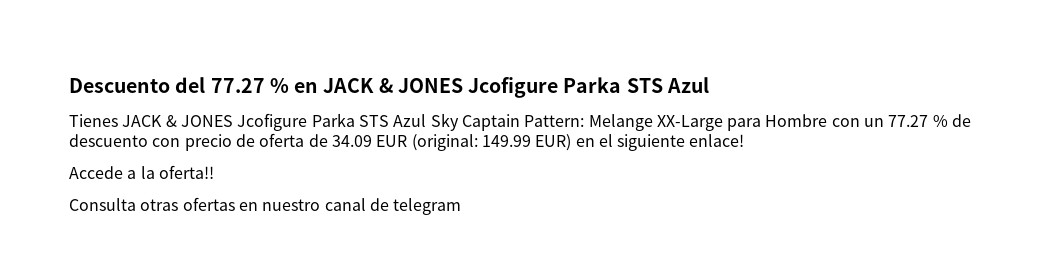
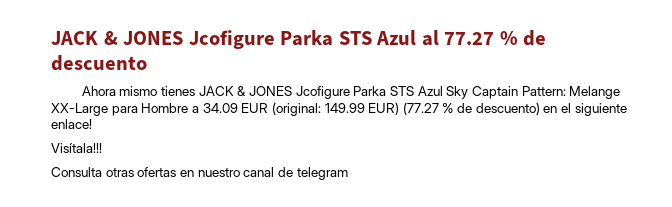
- Descuento del 77.27 % en JACK & JONES Jcofigure Parka STS Azul
- Tienes JACK & JONES Jcofigure Parka STS Azul Sky Captain Pattern: Melange XX-Large para Hombre con un 77.27 % de descuento con precio de oferta de 34.09 EUR (original: 149.99 EUR) en el siguiente enlace!
+ JACK & JONES Jcofigure Parka STS Azul al 77.27 % de descuento
+ Ahora mismo tienes JACK & JONES Jcofigure Parka STS Azul Sky Captain Pattern: Melange XX-Large para Hombre a 34.09 EUR (original: 149.99 EUR) (77.27 % de descuento) en el siguiente enlace!
- Accede a la oferta!!
+ Visítala!!!

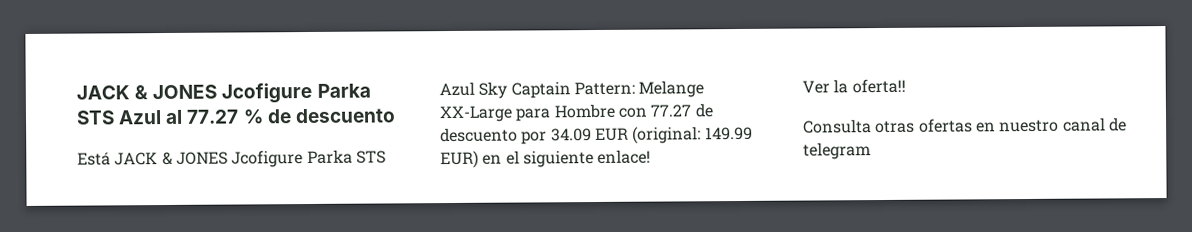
- Ahora mismo tienes JACK & JONES Jcofigure Parka STS Azul Sky Captain Pattern: Melange XX-Large para Hombre a 34.09 EUR (original: 149.99 EUR) (77.27 % de descuento) en el siguiente enlace!
+ Está JACK & JONES Jcofigure Parka STS Azul Sky Captain Pattern: Melange XX-Large para Hombre con 77.27 de descuento por 34.09 EUR (original: 149.99 EUR) en el siguiente enlace!
- Visítala!!!
+ Ver la oferta!!

